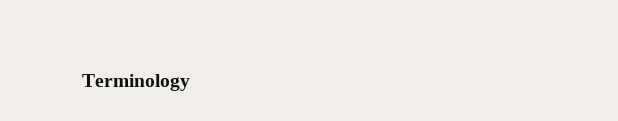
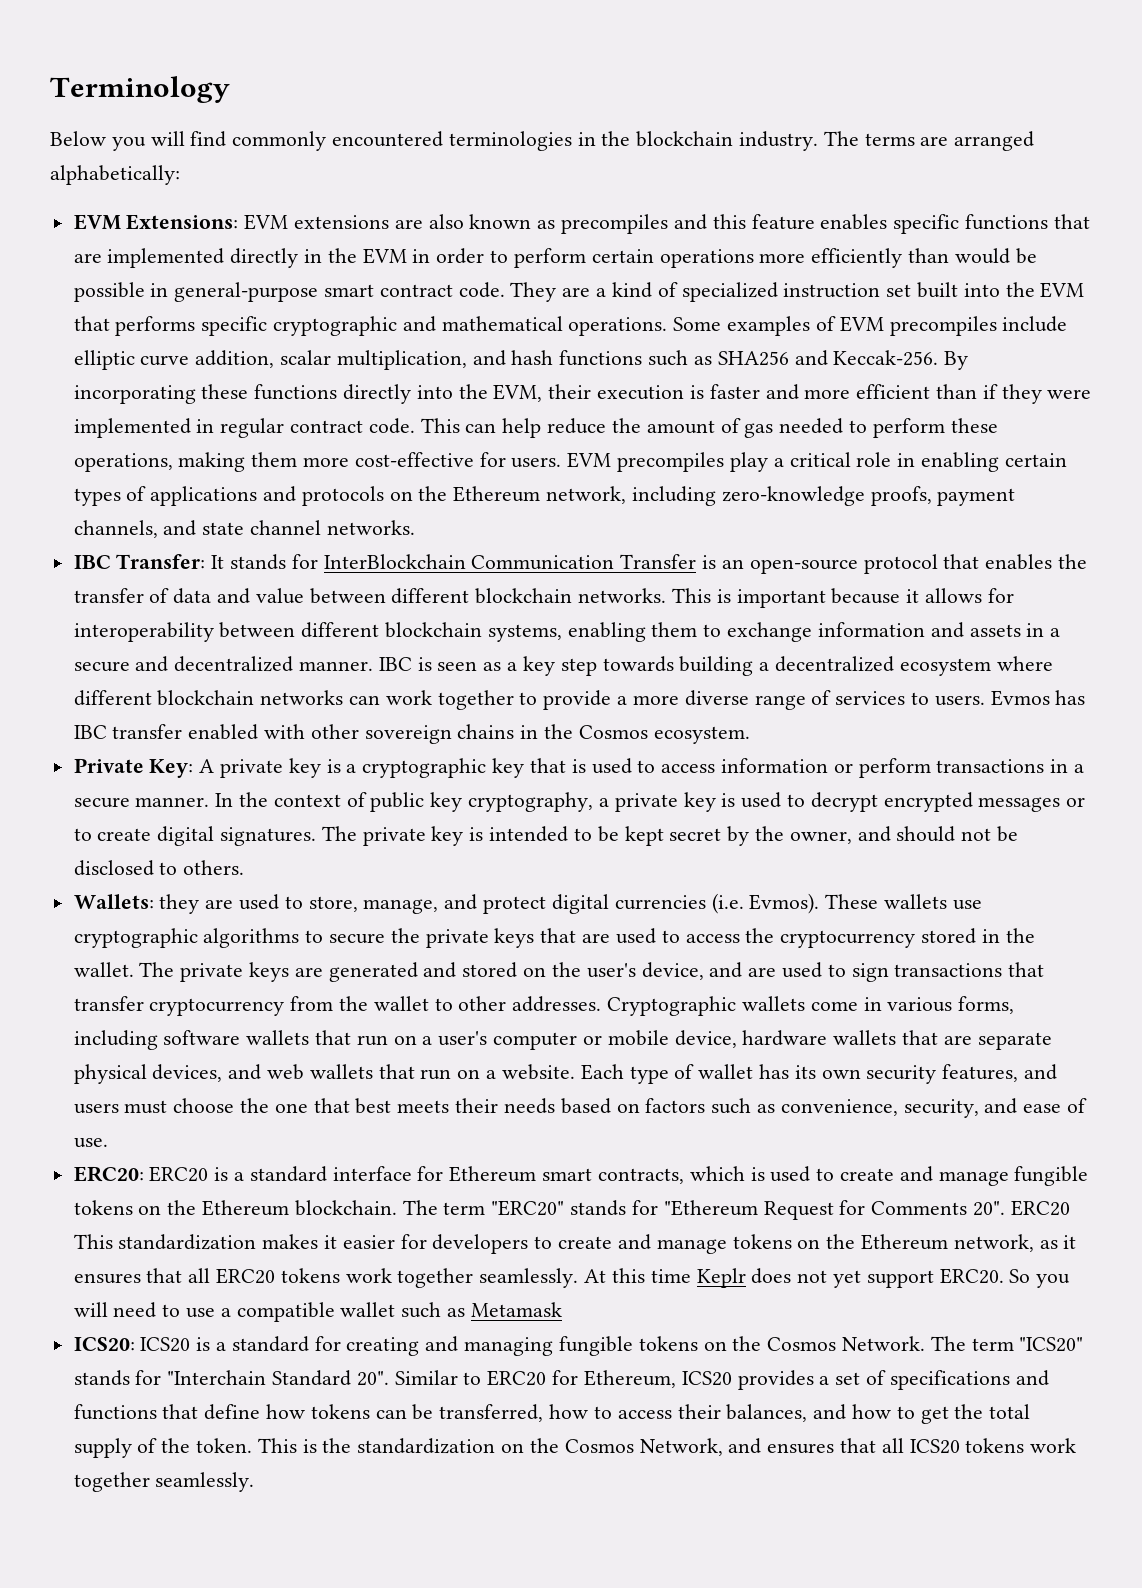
+ Below you will find commonly encountered terminologies in the blockchain industry. The terms are arranged alphabetically:
+ EVM Extensions: EVM extensions are also known as precompiles and this feature enables specific functions that are implemented directly in the EVM in order to perform certain operations more efficiently than would be possible in general-purpose smart contract code. They are a kind of specialized instruction set built into the EVM that performs specific cryptographic and mathematical operations. Some examples of EVM precompiles include elliptic curve addition, scalar multiplication, and hash functions such as SHA256 and Keccak-256. By incorporating these functions directly into the EVM, their execution is faster and more efficient than if they were implemented in regular contract code. This can help reduce the amount of gas needed to perform these operations, making them more cost-effective for users. EVM precompiles play a critical role in enabling certain types of applications and protocols on the Ethereum network, including zero-knowledge proofs, payment channels, and state channel networks.
+ IBC Transfer: It stands for InterBlockchain Communication Transfer is an open-source protocol that enables the transfer of data and value between different blockchain networks. This is important because it allows for interoperability between different blockchain systems, enabling them to exchange information and assets in a secure and decentralized manner. IBC is seen as a key step towards building a decentralized ecosystem where different blockchain networks can work together to provide a more diverse range of services to users. Evmos has IBC transfer enabled with other sovereign chains in the Cosmos ecosystem.
+ Private Key: A private key is a cryptographic key that is used to access information or perform transactions in a secure manner. In the context of public key cryptography, a private key is used to decrypt encrypted messages or to create digital signatures. The private key is intended to be kept secret by the owner, and should not be disclosed to others.
+ Wallets: they are used to store, manage, and protect digital currencies (i.e. Evmos). These wallets use cryptographic algorithms to secure the private keys that are used to access the cryptocurrency stored in the wallet. The private keys are generated and stored on the user's device, and are used to sign transactions that transfer cryptocurrency from the wallet to other addresses. Cryptographic wallets come in various forms, including software wallets that run on a user's computer or mobile device, hardware wallets that are separate physical devices, and web wallets that run on a website. Each type of wallet has its own security features, and users must choose the one that best meets their needs based on factors such as convenience, security, and ease of use.
+ ERC20: ERC20 is a standard interface for Ethereum smart contracts, which is used to create and manage fungible tokens on the Ethereum blockchain. The term "ERC20" stands for "Ethereum Request for Comments 20". ERC20 This standardization makes it easier for developers to create and manage tokens on the Ethereum network, as it ensures that all ERC20 tokens work together seamlessly. At this time Keplr does not yet support ERC20. So you will need to use a compatible wallet such as Metamask
+ ICS20: ICS20 is a standard for creating and managing fungible tokens on the Cosmos Network. The term "ICS20" stands for "Interchain Standard 20". Similar to ERC20 for Ethereum, ICS20 provides a set of specifications and functions that define how tokens can be transferred, how to access their balances, and how to get the total supply of the token. This is the standardization on the Cosmos Network, and ensures that all ICS20 tokens work together seamlessly.

